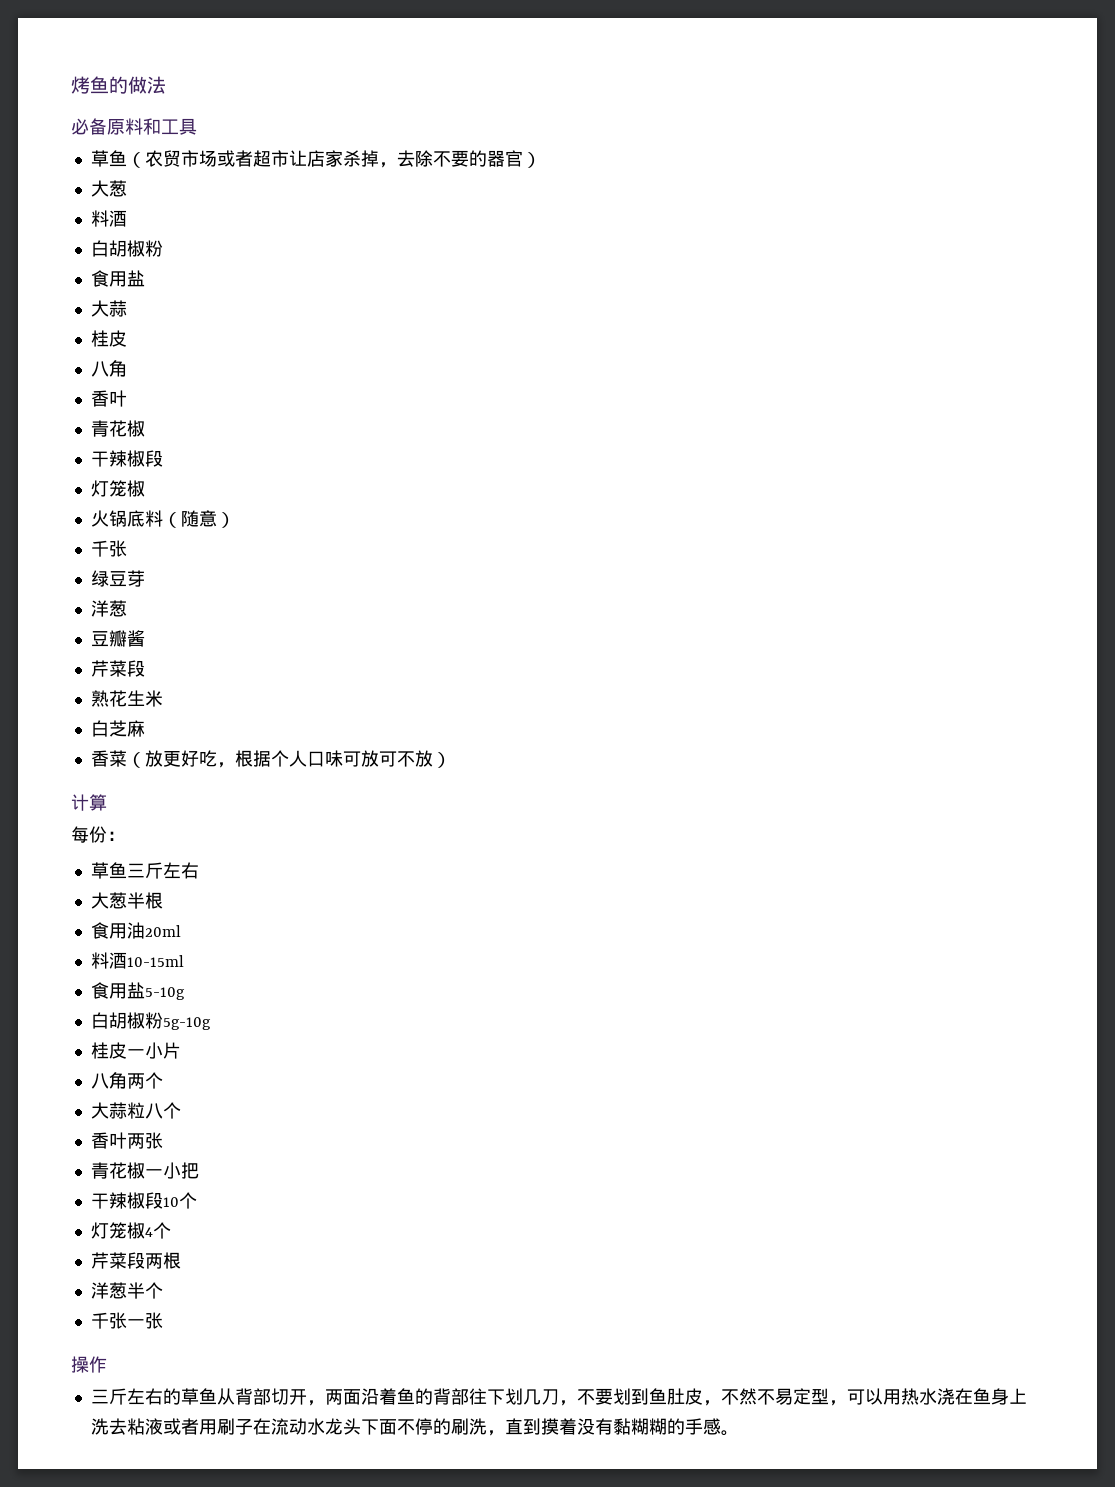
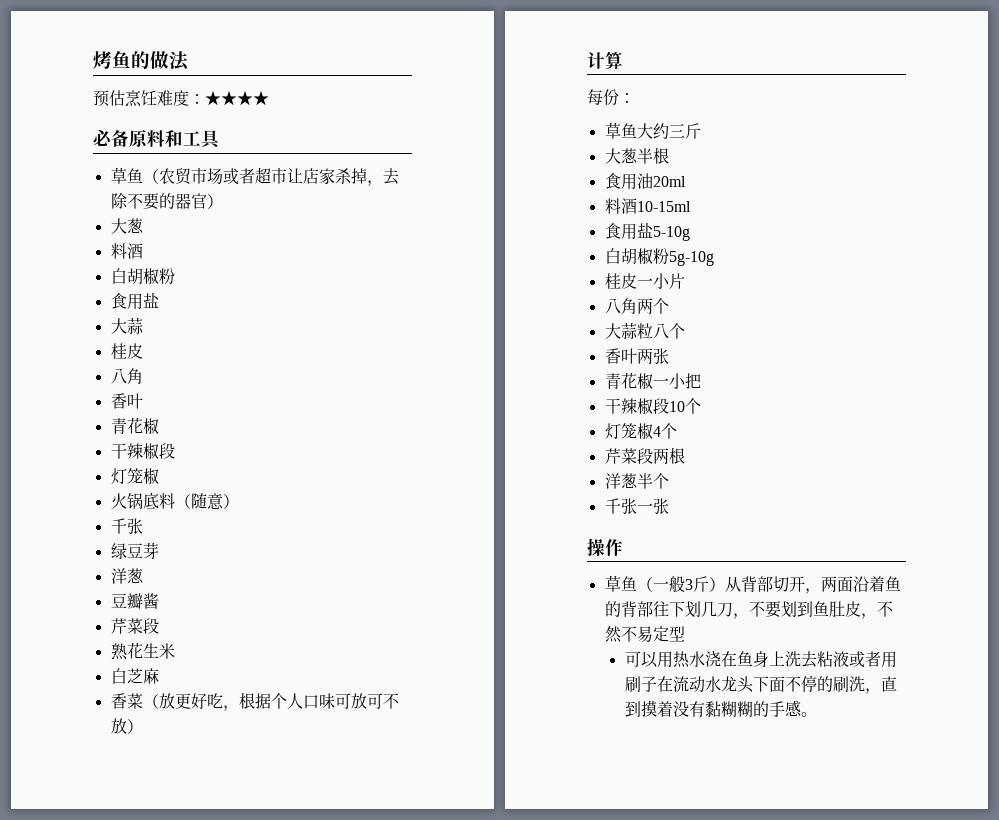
+ 预估烹饪难度：★★★★
- 草鱼三斤左右
+ 草鱼大约三斤
- 三斤左右的草鱼从背部切开，两面沿着鱼的背部往下划几刀，不要划到鱼肚皮，不然不易定型，可以用热水浇在鱼身上洗去粘液或者用刷子在流动水龙头下面不停的刷洗，直到摸着没有黏糊糊的手感。
+ 草鱼（一般3斤）从背部切开，两面沿着鱼的背部往下划几刀，不要划到鱼肚皮，不然不易定型
+ 可以用热水浇在鱼身上洗去粘液或者用刷子在流动水龙头下面不停的刷洗，直到摸着没有黏糊糊的手感。

